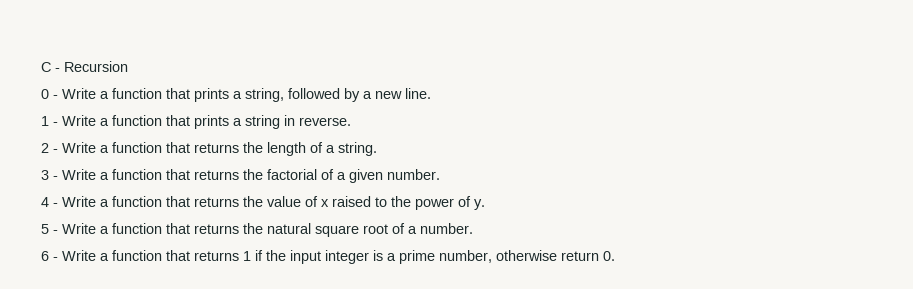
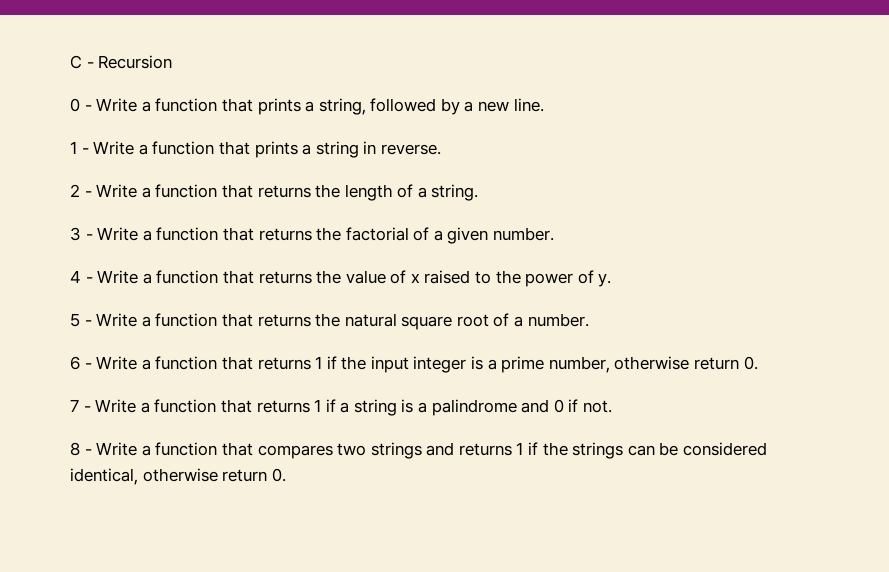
+ 7 - Write a function that returns 1 if a string is a palindrome and 0 if not.
+ 8 - Write a function that compares two strings and returns 1 if the strings can be considered identical, otherwise return 0.

